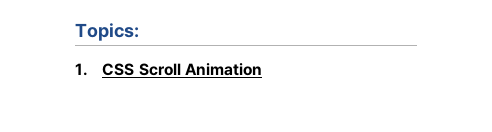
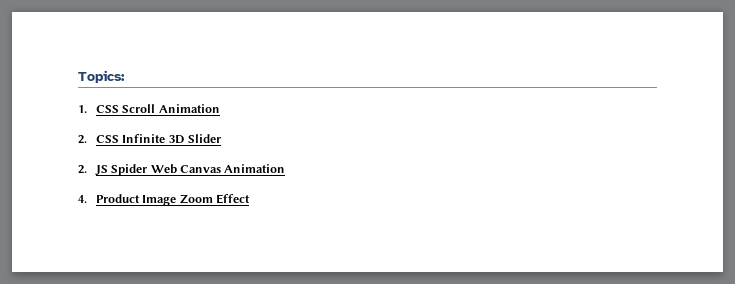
+ 2. CSS Infinite 3D Slider
+ 2. JS Spider Web Canvas Animation
+ 4. Product Image Zoom Effect

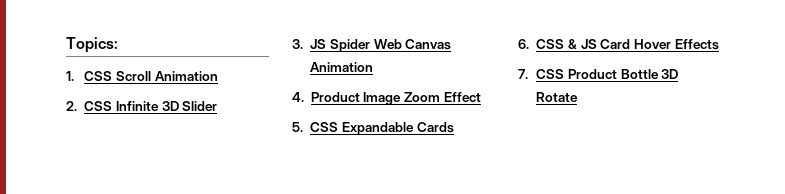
- 2. JS Spider Web Canvas Animation
+ 3. JS Spider Web Canvas Animation
+ 5. CSS Expandable Cards
+ 6. CSS & JS Card Hover Effects
+ 7. CSS Product Bottle 3D Rotate

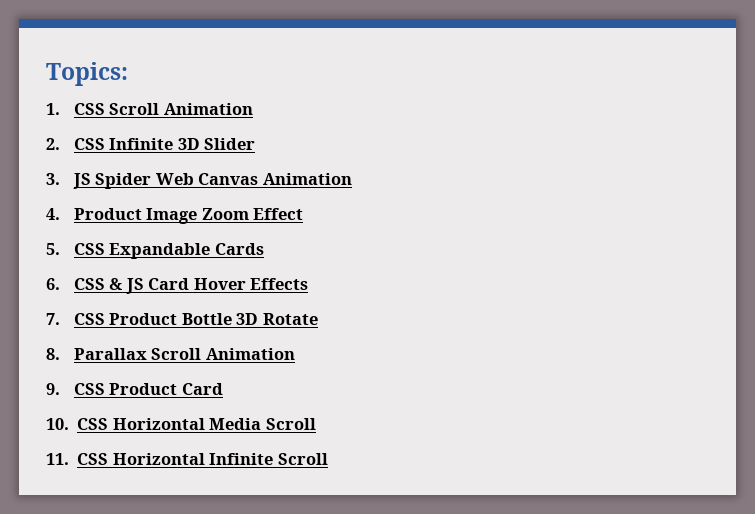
+ 8. Parallax Scroll Animation
+ 9. CSS Product Card
+ 10. CSS Horizontal Media Scroll
+ 11. CSS Horizontal Infinite Scroll

